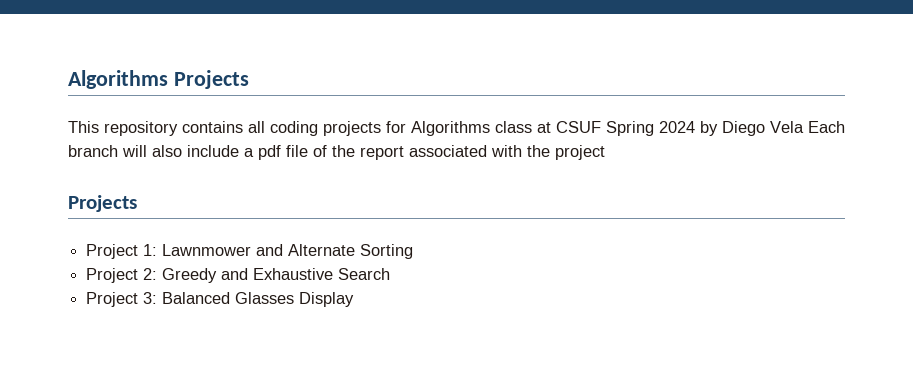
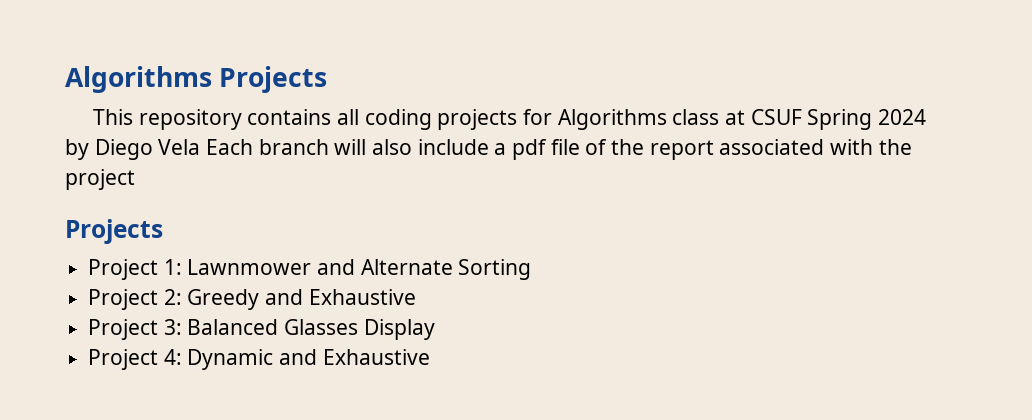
- Project 2: Greedy and Exhaustive Search
+ Project 2: Greedy and Exhaustive
+ Project 4: Dynamic and Exhaustive

